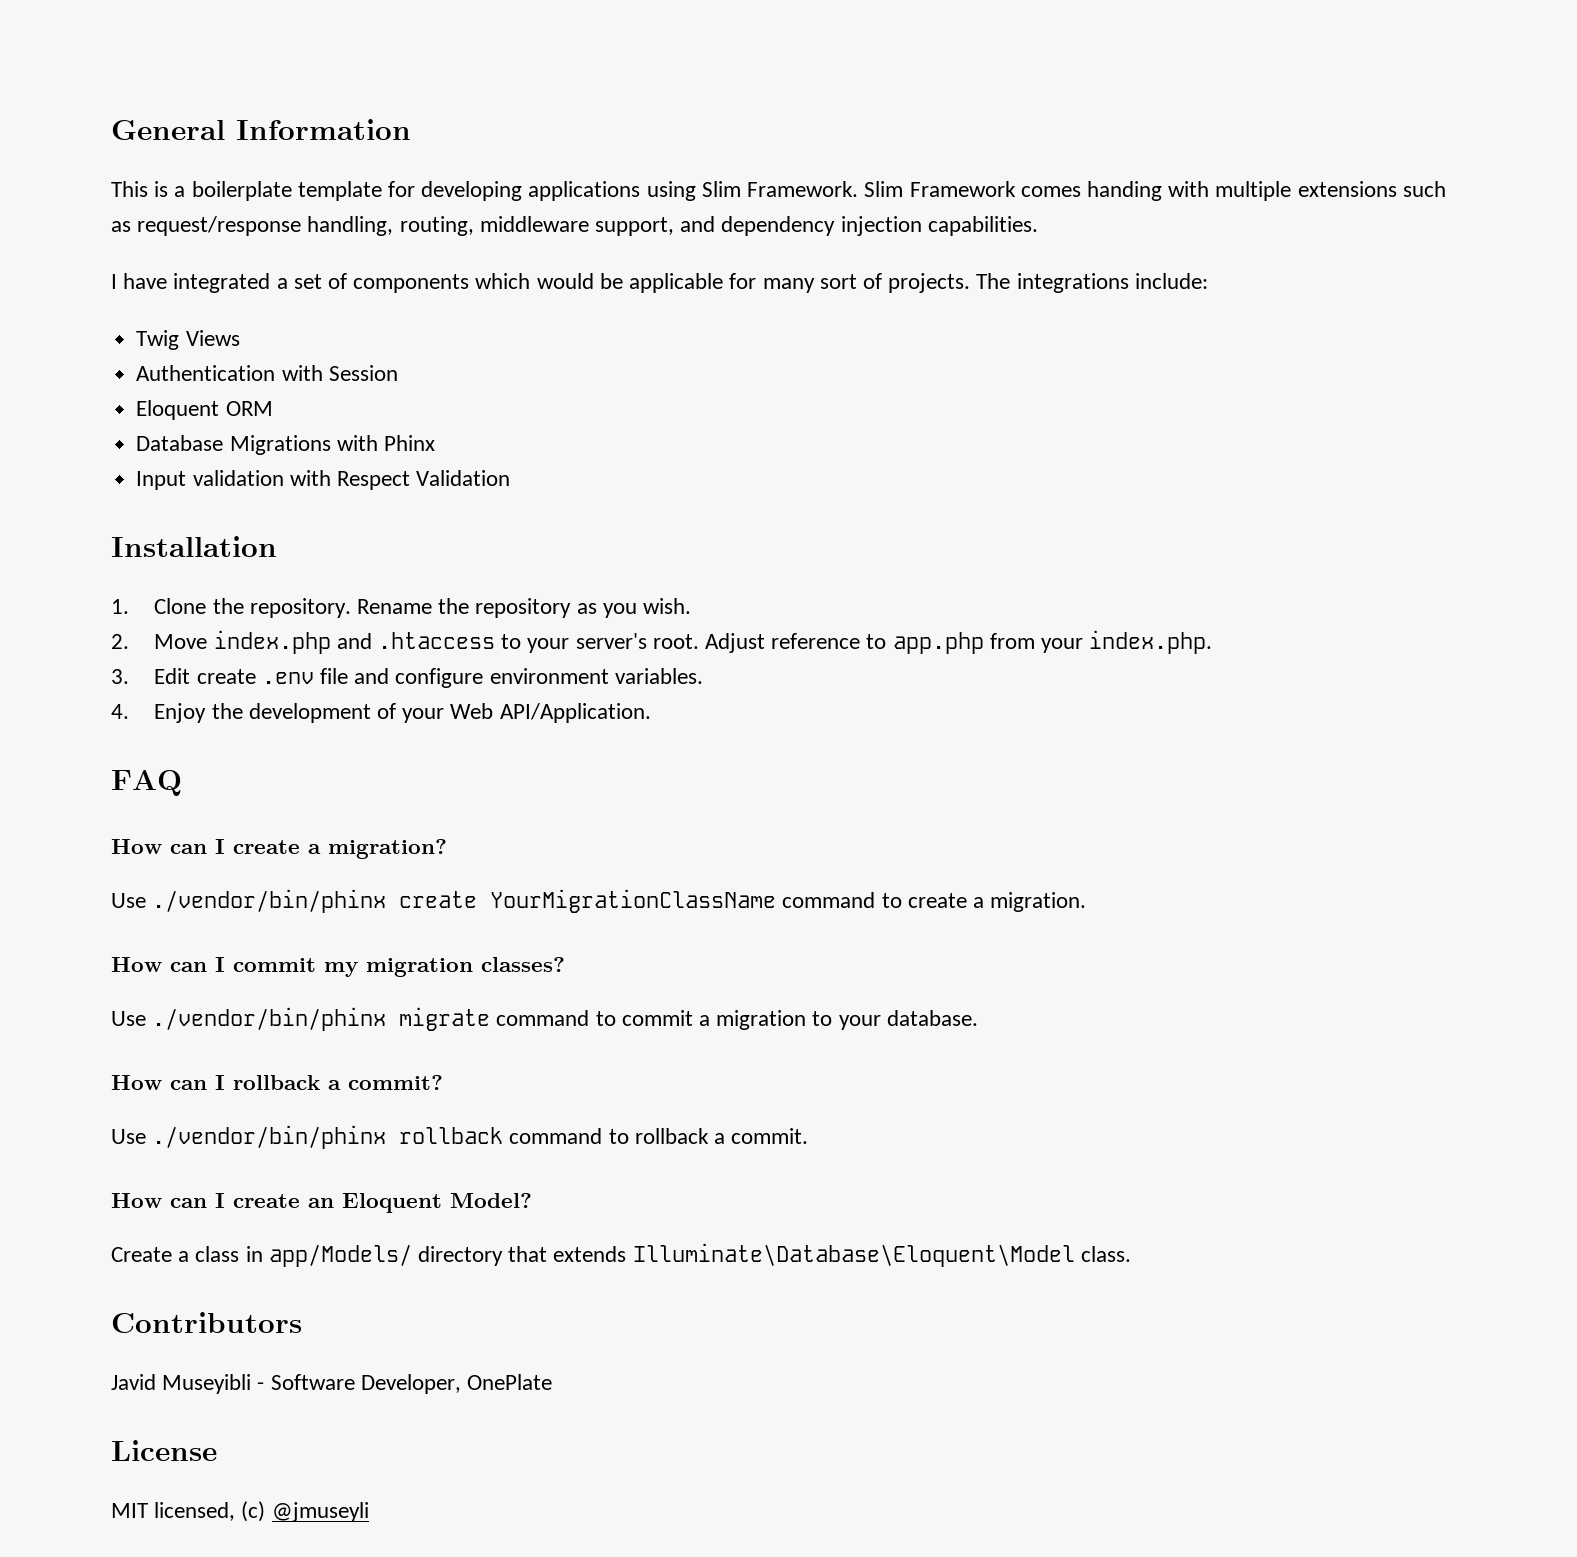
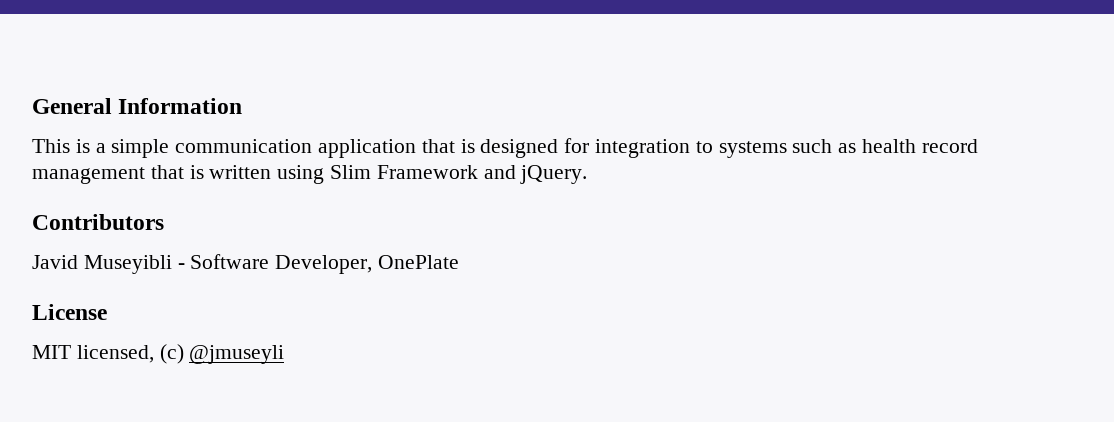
- This is a boilerplate template for developing applications using Slim Framework. Slim Framework comes handing with multiple extensions such as request/response handling, routing, middleware support, and dependency injection capabilities.
- I have integrated a set of components which would be applicable for many sort of projects. The integrations include:
- Twig Views
- Authentication with Session
- Eloquent ORM
- Database Migrations with Phinx
- Input validation with Respect Validation
- Installation
- 1. Clone the repository. Rename the repository as you wish.
- 2. Move index.php and .htaccess to your server's root. Adjust reference to app.php from your index.php.
- 3. Edit create .env file and configure environment variables.
- 4. Enjoy the development of your Web API/Application.
- FAQ
- How can I create a migration?
- Use ./vendor/bin/phinx create YourMigrationClassName command to create a migration.
- How can I commit my migration classes?
- Use ./vendor/bin/phinx migrate command to commit a migration to your database.
- How can I rollback a commit?
- Use ./vendor/bin/phinx rollback command to rollback a commit.
- How can I create an Eloquent Model?
- Create a class in app/Models/ directory that extends Illuminate\Database\Eloquent\Model class.
+ This is a simple communication application that is designed for integration to systems such as health record management that is written using Slim Framework and jQuery.

